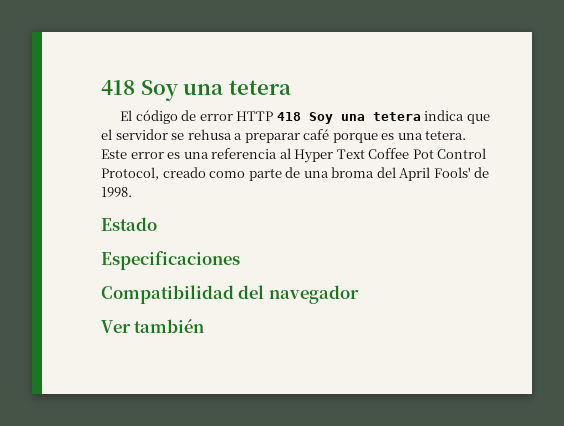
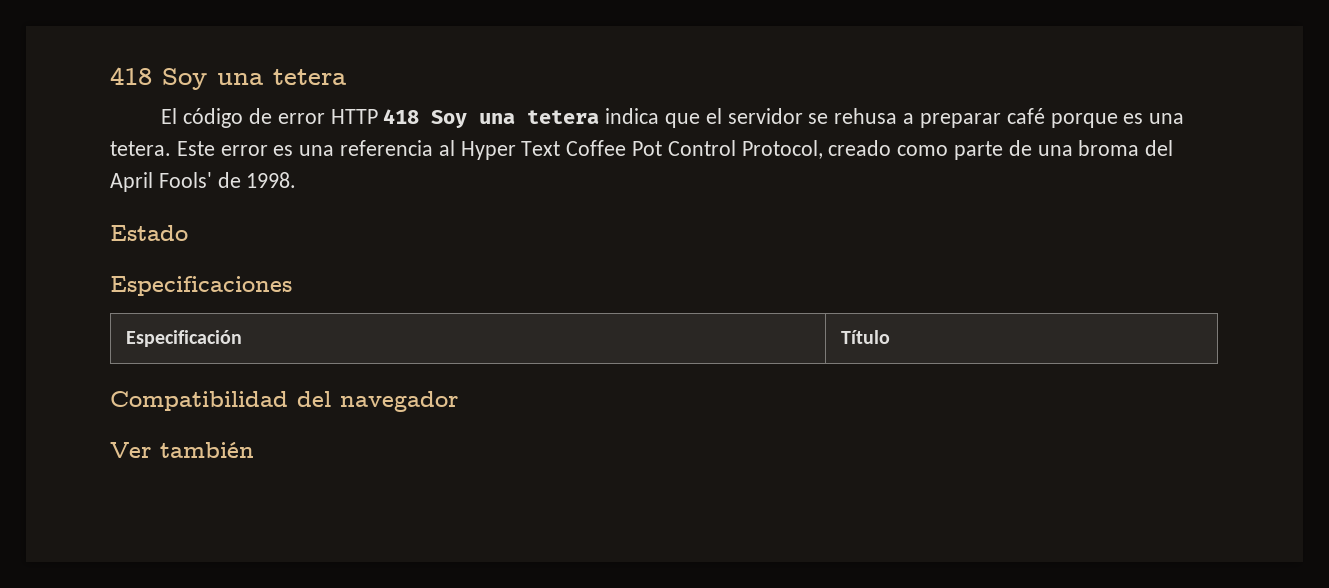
+ Especificación | Título

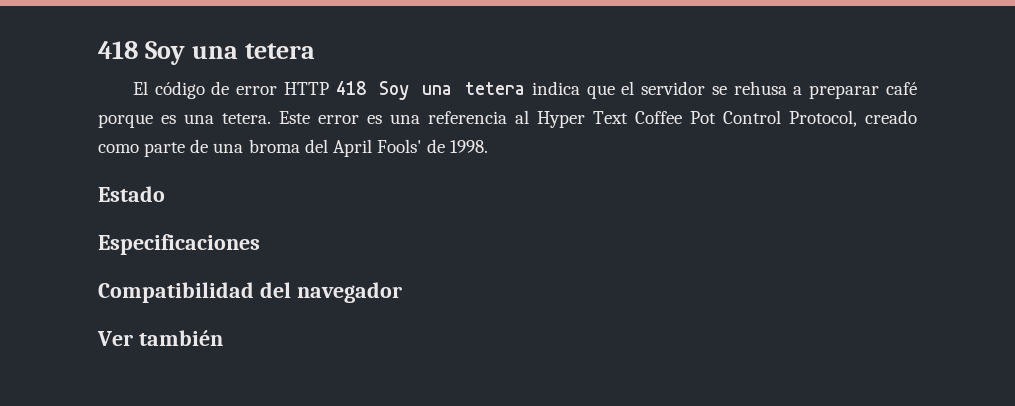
- Especificación | Título

